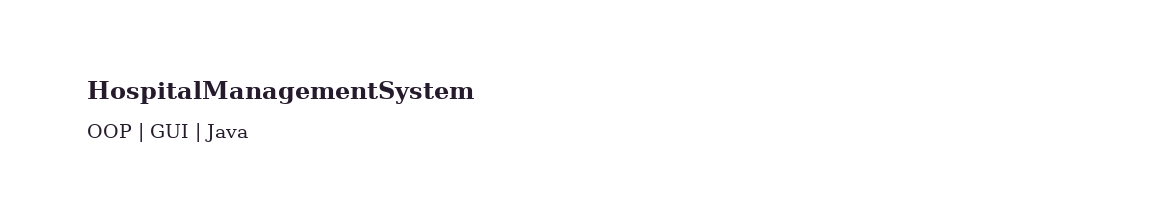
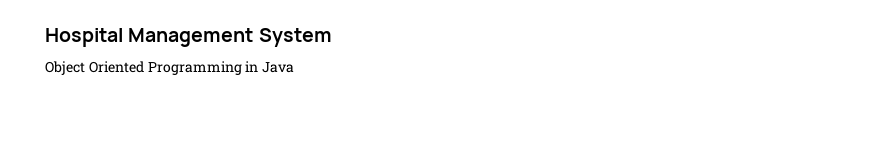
- HospitalManagementSystem
- OOP | GUI | Java
+ Hospital Management System
+ Object Oriented Programming in Java

